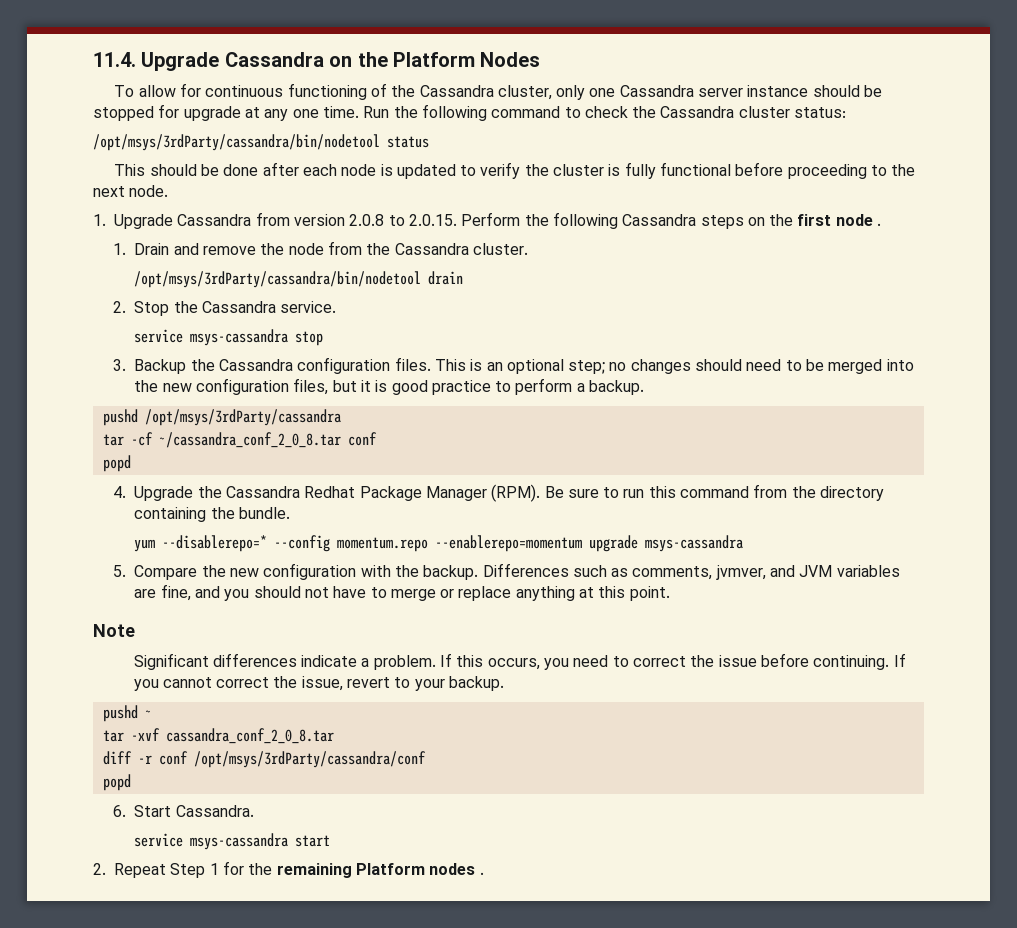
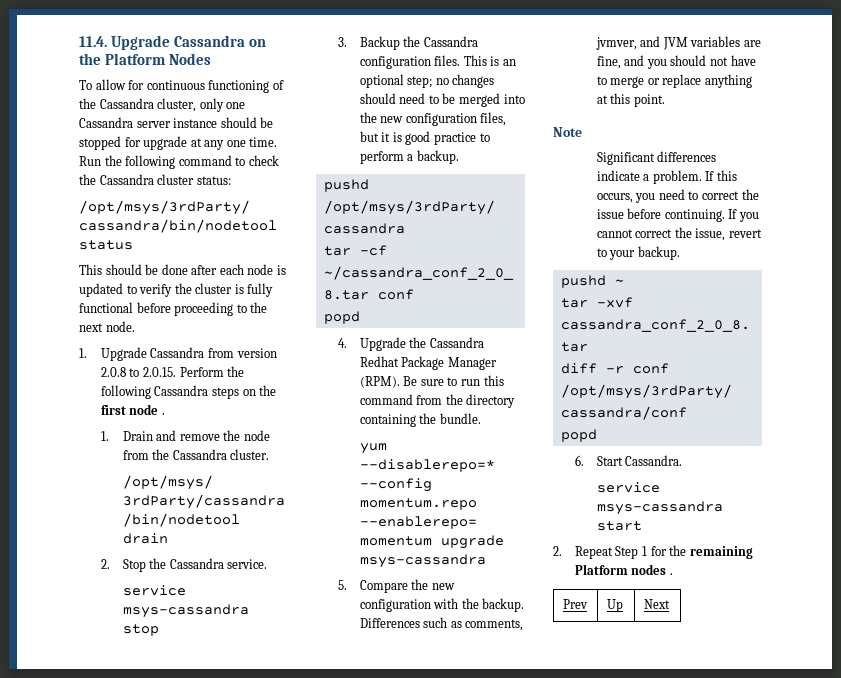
+ Prev | Up | Next

